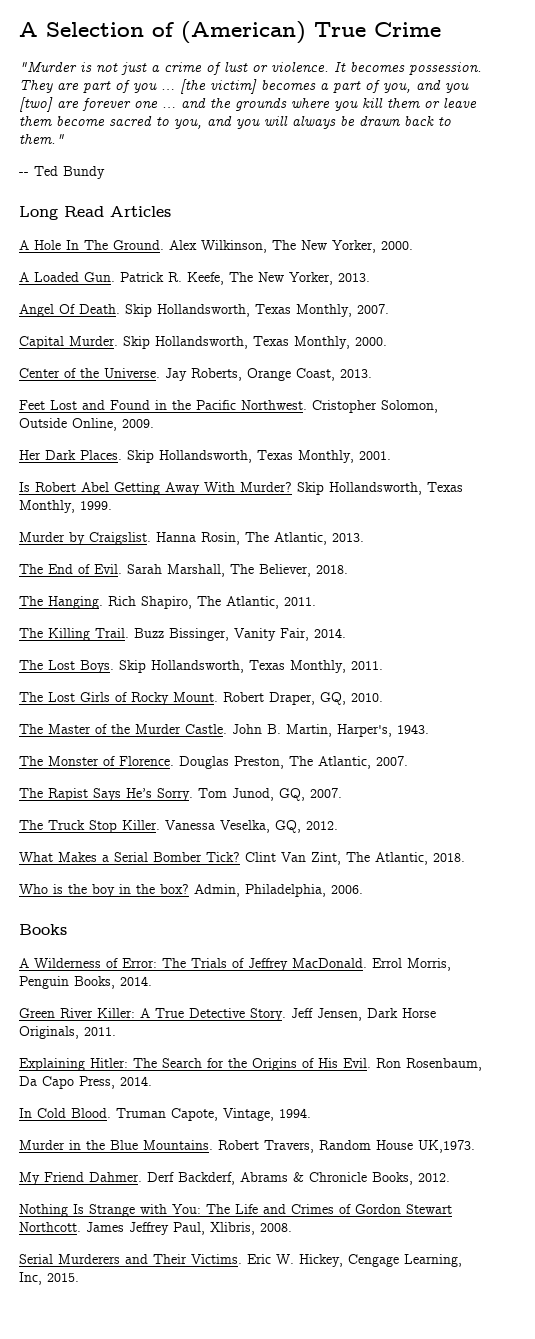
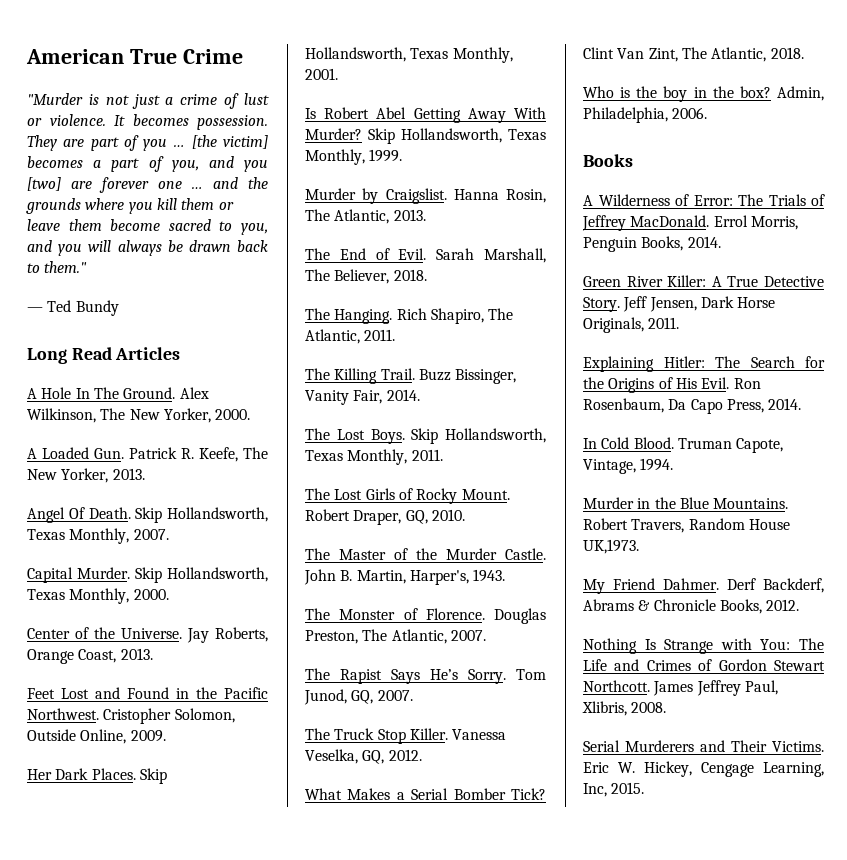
- A Selection of (American) True Crime
+ American True Crime
- -- Ted Bundy
+ — Ted Bundy

